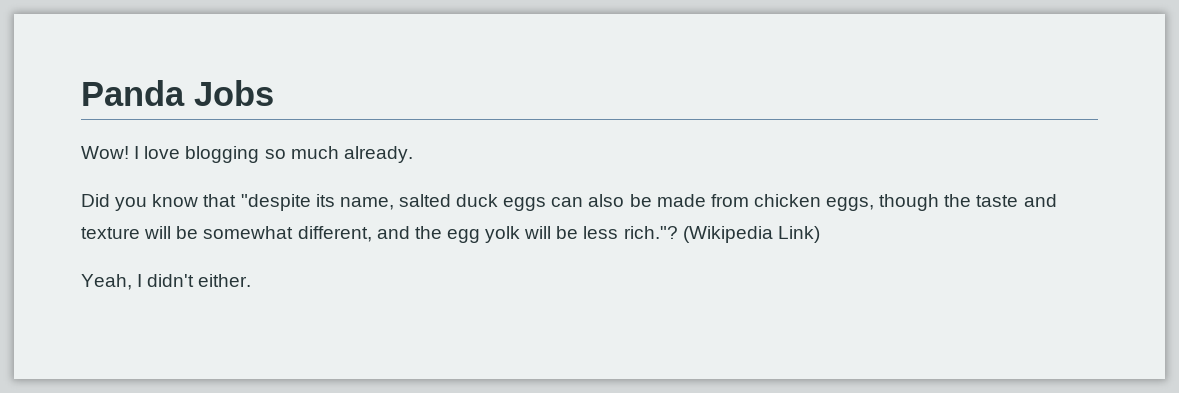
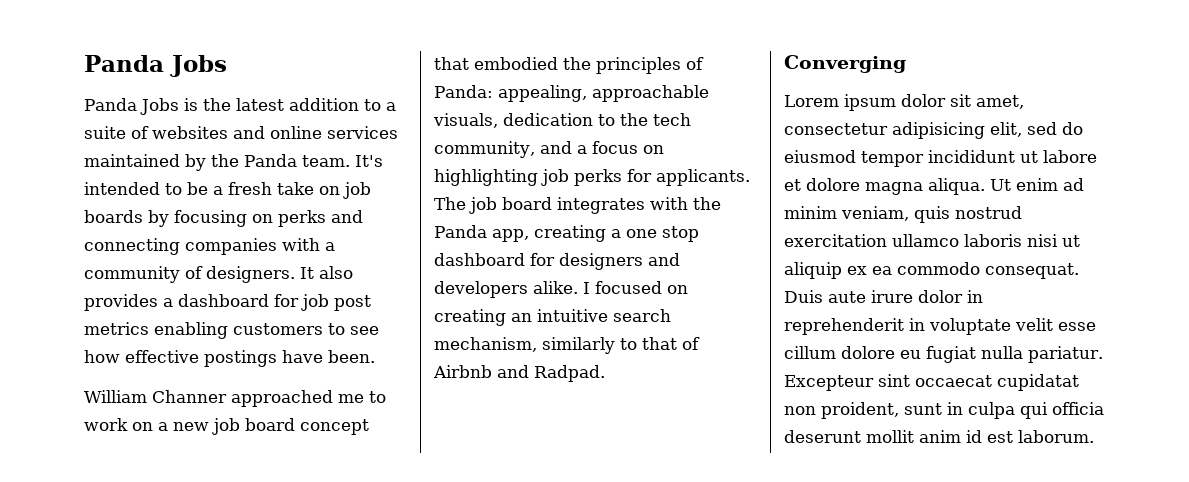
- Wow! I love blogging so much already.
- Did you know that "despite its name, salted duck eggs can also be made from chicken eggs, though the taste and texture will be somewhat different, and the egg yolk will be less rich."? (Wikipedia Link)
- Yeah, I didn't either.
+ Panda Jobs is the latest addition to a suite of websites and online services maintained by the Panda team. It's intended to be a fresh take on job boards by focusing on perks and connecting companies with a community of designers. It also provides a dashboard for job post metrics enabling customers to see how effective postings have been.
+ William Channer approached me to work on a new job board concept that embodied the principles of Panda: appealing, approachable visuals, dedication to the tech community, and a focus on highlighting job perks for applicants. The job board integrates with the Panda app, creating a one stop dashboard for designers and developers alike. I focused on creating an intuitive search mechanism, similarly to that of Airbnb and Radpad.
+ Converging
+ Lorem ipsum dolor sit amet, consectetur adipisicing elit, sed do eiusmod tempor incididunt ut labore et dolore magna aliqua. Ut enim ad minim veniam, quis nostrud exercitation ullamco laboris nisi ut aliquip ex ea commodo consequat. Duis aute irure dolor in reprehenderit in voluptate velit esse cillum dolore eu fugiat nulla pariatur. Excepteur sint occaecat cupidatat non proident, sunt in culpa qui officia deserunt mollit anim id est laborum.

